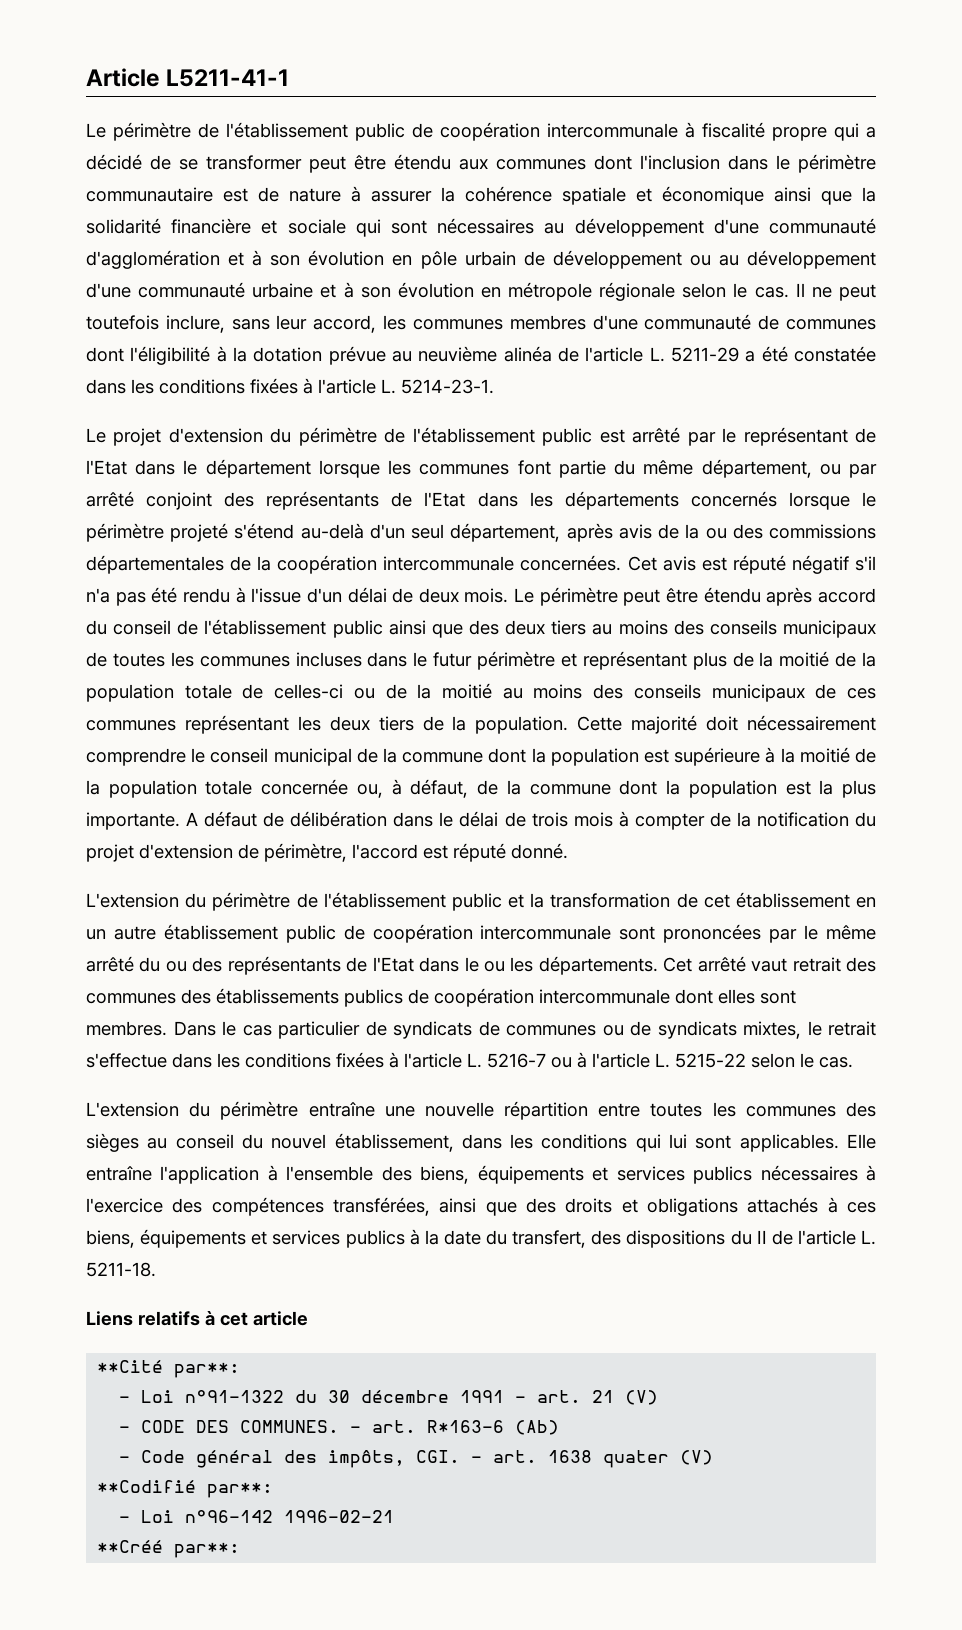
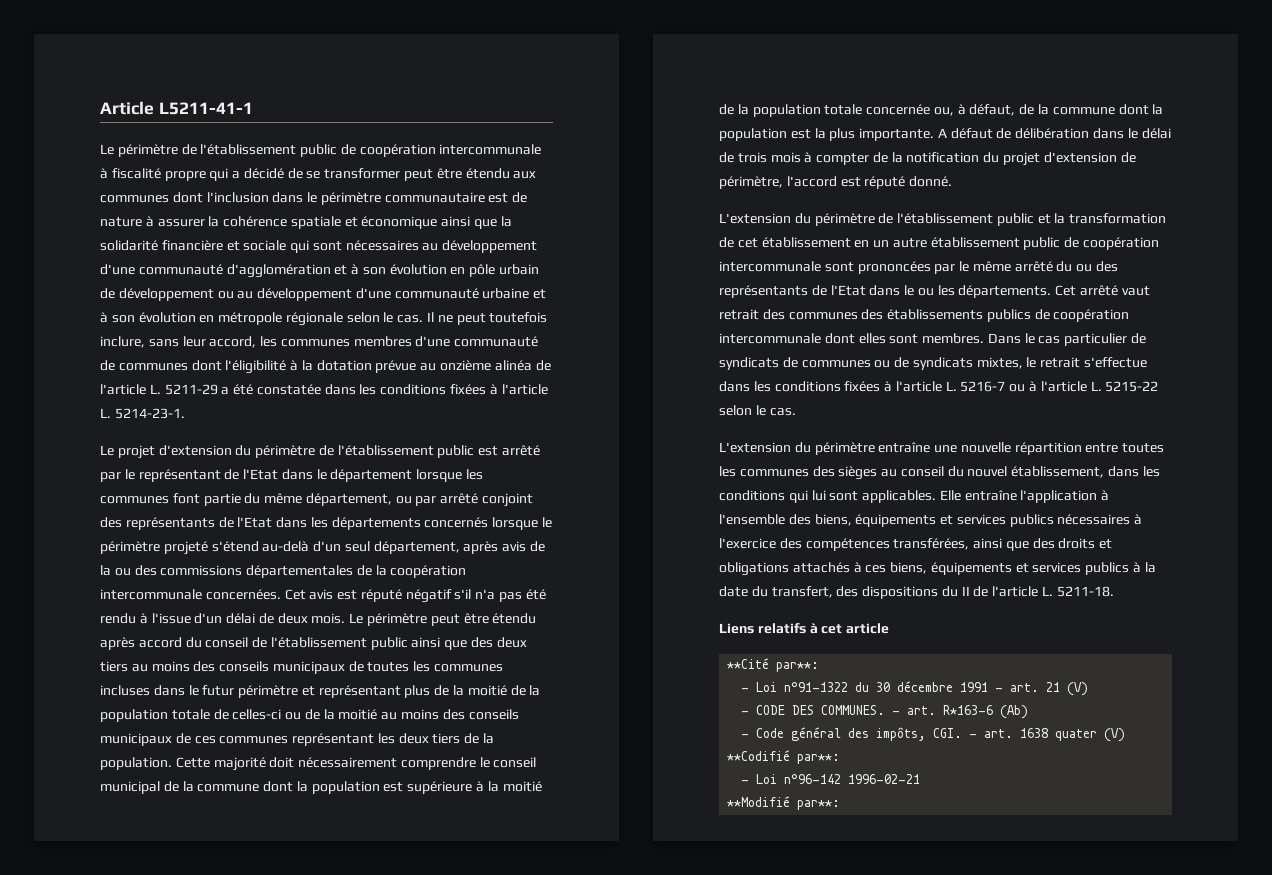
- Il ne peut toutefois inclure, sans leur accord, les communes membres d'une communauté de communes dont l'éligibilité à la dotation prévue au neuvième alinéa de l'article L. 5211-29 a été constatée dans les conditions fixées à l'article L. 5214-23-1.
+ Il ne peut toutefois inclure, sans leur accord, les communes membres d'une communauté de communes dont l'éligibilité à la dotation prévue au onzième alinéa de l'article L. 5211-29 a été constatée dans les conditions fixées à l'article L. 5214-23-1.
- **Créé par**:
+ **Modifié par**:

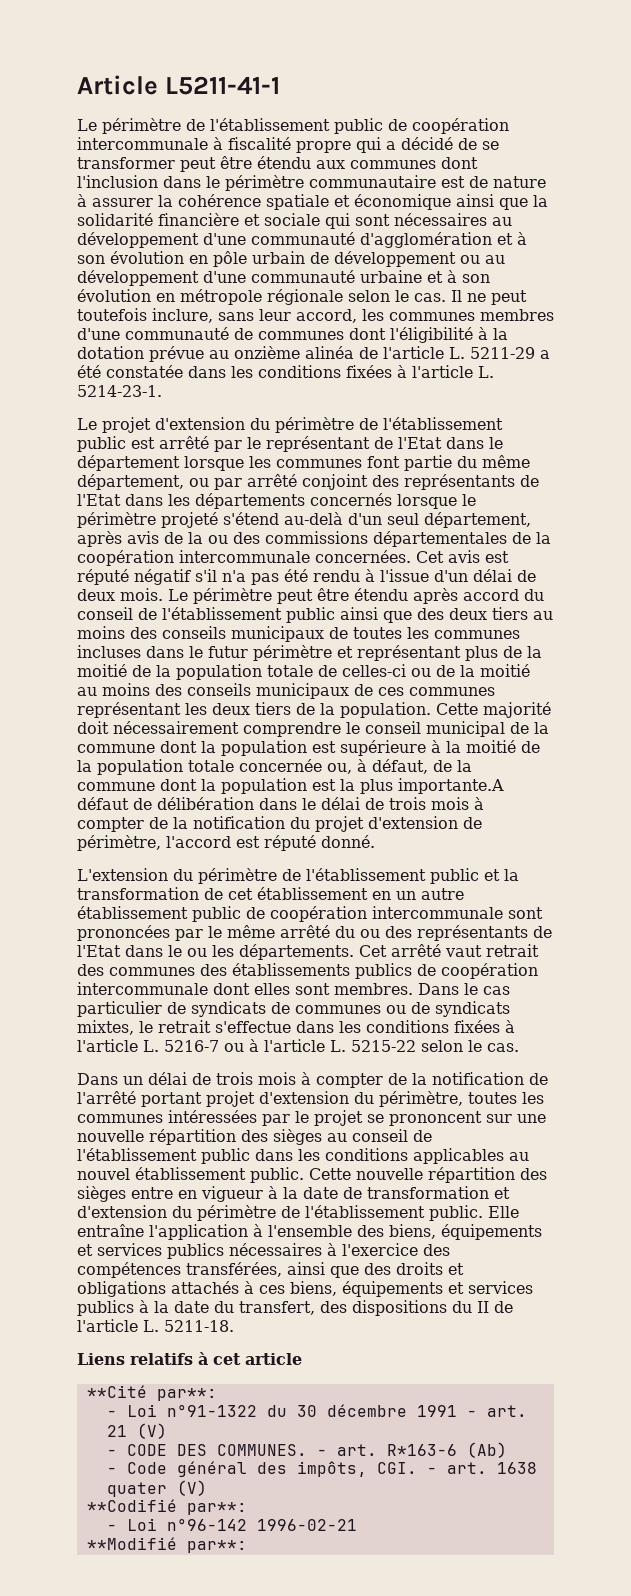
- Cette majorité doit nécessairement comprendre le conseil municipal de la commune dont la population est supérieure à la moitié de la population totale concernée ou, à défaut, de la commune dont la population est la plus importante. A défaut de délibération dans le délai de trois mois à compter de la notification du projet d'extension de périmètre, l'accord est réputé donné.
+ Cette majorité doit nécessairement comprendre le conseil municipal de la commune dont la population est supérieure à la moitié de la population totale concernée ou, à défaut, de la commune dont la population est la plus importante.A défaut de délibération dans le délai de trois mois à compter de la notification du projet d'extension de périmètre, l'accord est réputé donné.
- L'extension du périmètre entraîne une nouvelle répartition entre toutes les communes des sièges au conseil du nouvel établissement, dans les conditions qui lui sont applicables.
+ Dans un délai de trois mois à compter de la notification de l'arrêté portant projet d'extension du périmètre, toutes les communes intéressées par le projet se prononcent sur une nouvelle répartition des sièges au conseil de l'établissement public dans les conditions applicables au nouvel établissement public. Cette nouvelle répartition des sièges entre en vigueur à la date de transformation et d'extension du périmètre de l'établissement public.

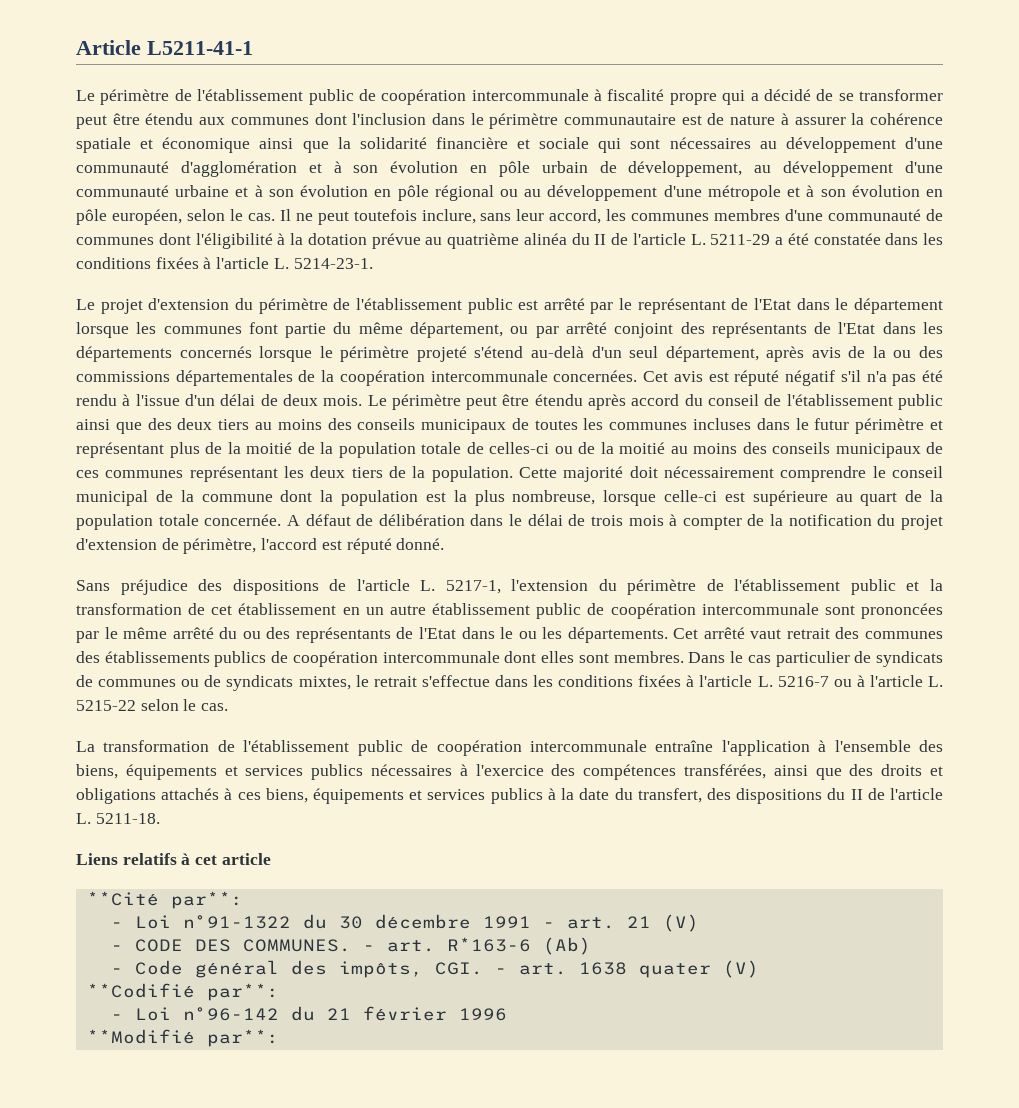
- Le périmètre de l'établissement public de coopération intercommunale à fiscalité propre qui a décidé de se transformer peut être étendu aux communes dont l'inclusion dans le périmètre communautaire est de nature à assurer la cohérence spatiale et économique ainsi que la solidarité financière et sociale qui sont nécessaires au développement d'une communauté d'agglomération et à son évolution en pôle urbain de développement ou au développement d'une communauté urbaine et à son évolution en métropole régionale selon le cas.
+ Le périmètre de l'établissement public de coopération intercommunale à fiscalité propre qui a décidé de se transformer peut être étendu aux communes dont l'inclusion dans le périmètre communautaire est de nature à assurer la cohérence spatiale et économique ainsi que la solidarité financière et sociale qui sont nécessaires au développement d'une communauté d'agglomération et à son évolution en pôle urbain de développement, au développement d'une communauté urbaine et à son évolution en pôle régional ou au développement d'une métropole et à son évolution en pôle européen, selon le cas.
- Il ne peut toutefois inclure, sans leur accord, les communes membres d'une communauté de communes dont l'éligibilité à la dotation prévue au onzième alinéa de l'article L. 5211-29 a été constatée dans les conditions fixées à l'article L. 5214-23-1.
+ Il ne peut toutefois inclure, sans leur accord, les communes membres d'une communauté de communes dont l'éligibilité à la dotation prévue au quatrième alinéa du II de l'article L. 5211-29 a été constatée dans les conditions fixées à l'article L. 5214-23-1.
- Cette majorité doit nécessairement comprendre le conseil municipal de la commune dont la population est supérieure à la moitié de la population totale concernée ou, à défaut, de la commune dont la population est la plus importante.A défaut de délibération dans le délai de trois mois à compter de la notification du projet d'extension de périmètre, l'accord est réputé donné.
+ Cette majorité doit nécessairement comprendre le conseil municipal de la commune dont la population est la plus nombreuse, lorsque celle-ci est supérieure au quart de la population totale concernée. A défaut de délibération dans le délai de trois mois à compter de la notification du projet d'extension de périmètre, l'accord est réputé donné.
- L'extension du périmètre de l'établissement public et la transformation de cet établissement en un autre établissement public de coopération intercommunale sont prononcées par le même arrêté du ou des représentants de l'Etat dans le ou les départements.
+ Sans préjudice des dispositions de l'article L. 5217-1, l'extension du périmètre de l'établissement public et la transformation de cet établissement en un autre établissement public de coopération intercommunale sont prononcées par le même arrêté du ou des représentants de l'Etat dans le ou les départements.
- Dans un délai de trois mois à compter de la notification de l'arrêté portant projet d'extension du périmètre, toutes les communes intéressées par le projet se prononcent sur une nouvelle répartition des sièges au conseil de l'établissement public dans les conditions applicables au nouvel établissement public. Cette nouvelle répartition des sièges entre en vigueur à la date de transformation et d'extension du périmètre de l'établissement public. Elle entraîne l'application à l'ensemble des biens, équipements et services publics nécessaires à l'exercice des compétences transférées, ainsi que des droits et obligations attachés à ces biens, équipements et services publics à la date du transfert, des dispositions du II de l'article L. 5211-18.
+ La transformation de l'établissement public de coopération intercommunale entraîne l'application à l'ensemble des biens, équipements et services publics nécessaires à l'exercice des compétences transférées, ainsi que des droits et obligations attachés à ces biens, équipements et services publics à la date du transfert, des dispositions du II de l'article L. 5211-18.
- - Loi n°96-142 1996-02-21
+ - Loi n°96-142 du 21 février 1996

